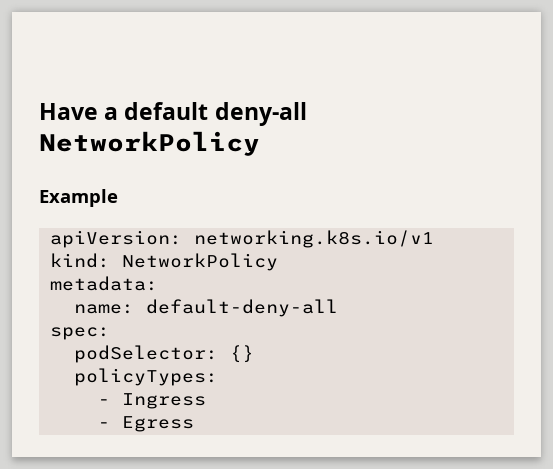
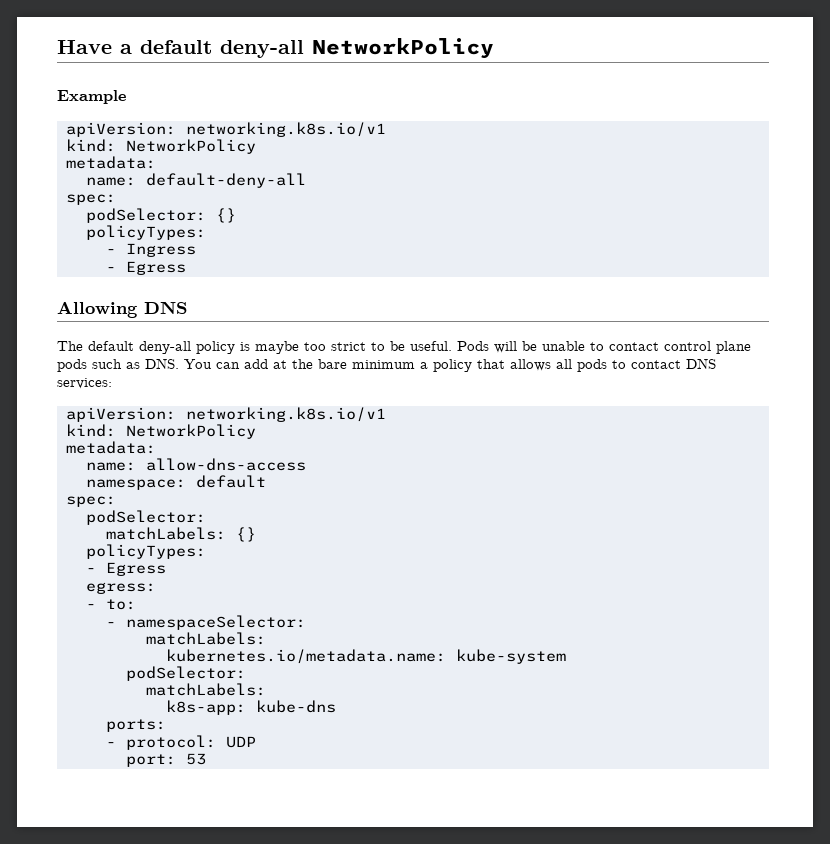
+ Allowing DNS
+ The default deny-all policy is maybe too strict to be useful. Pods will be unable to contact control plane pods such as DNS. You can add at the bare minimum a policy that allows all pods to contact DNS services:
+ apiVersion: networking.k8s.io/v1
+ kind: NetworkPolicy
+ metadata:
+ name: allow-dns-access
+ namespace: default
+ spec:
+ podSelector:
+ matchLabels: {}
+ policyTypes:
+ - Egress
+ egress:
+ - to:
+ - namespaceSelector:
+ matchLabels:
+ kubernetes.io/metadata.name: kube-system
+ podSelector:
+ matchLabels:
+ k8s-app: kube-dns
+ ports:
+ - protocol: UDP
+ port: 53

